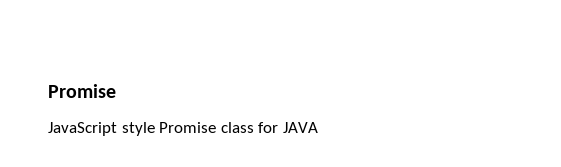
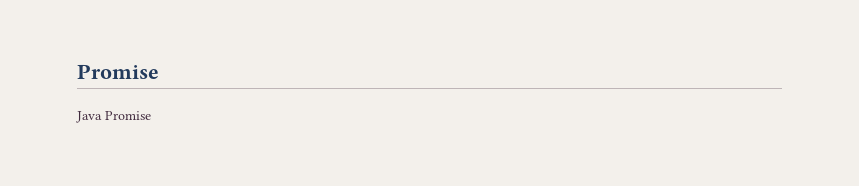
- JavaScript style Promise class for JAVA
+ Java Promise

